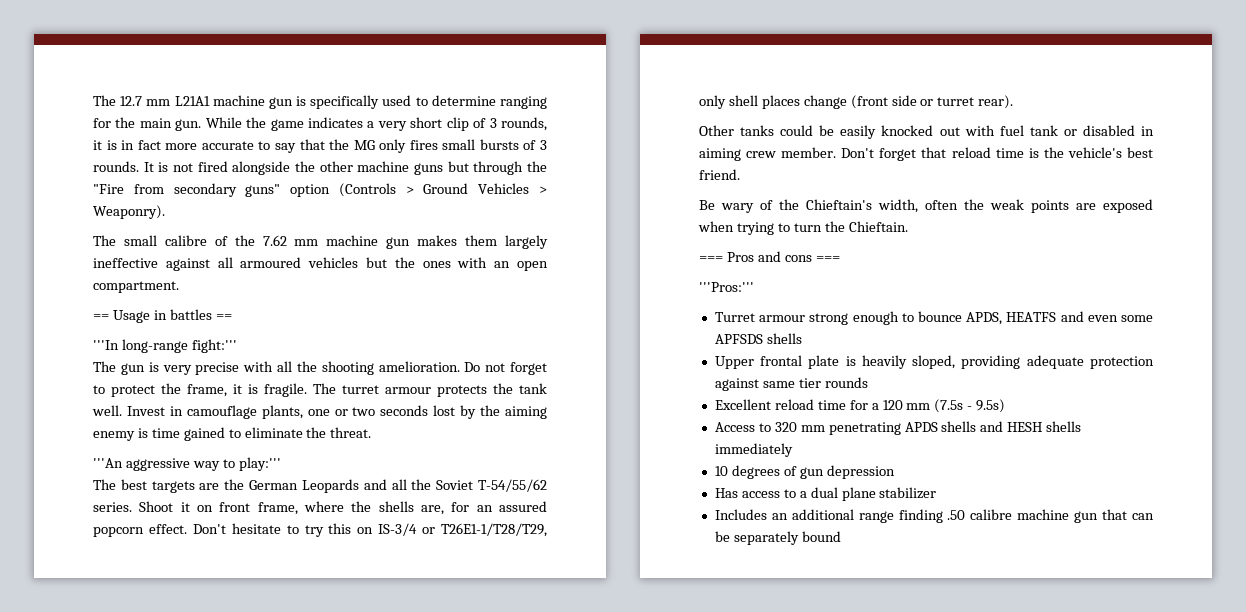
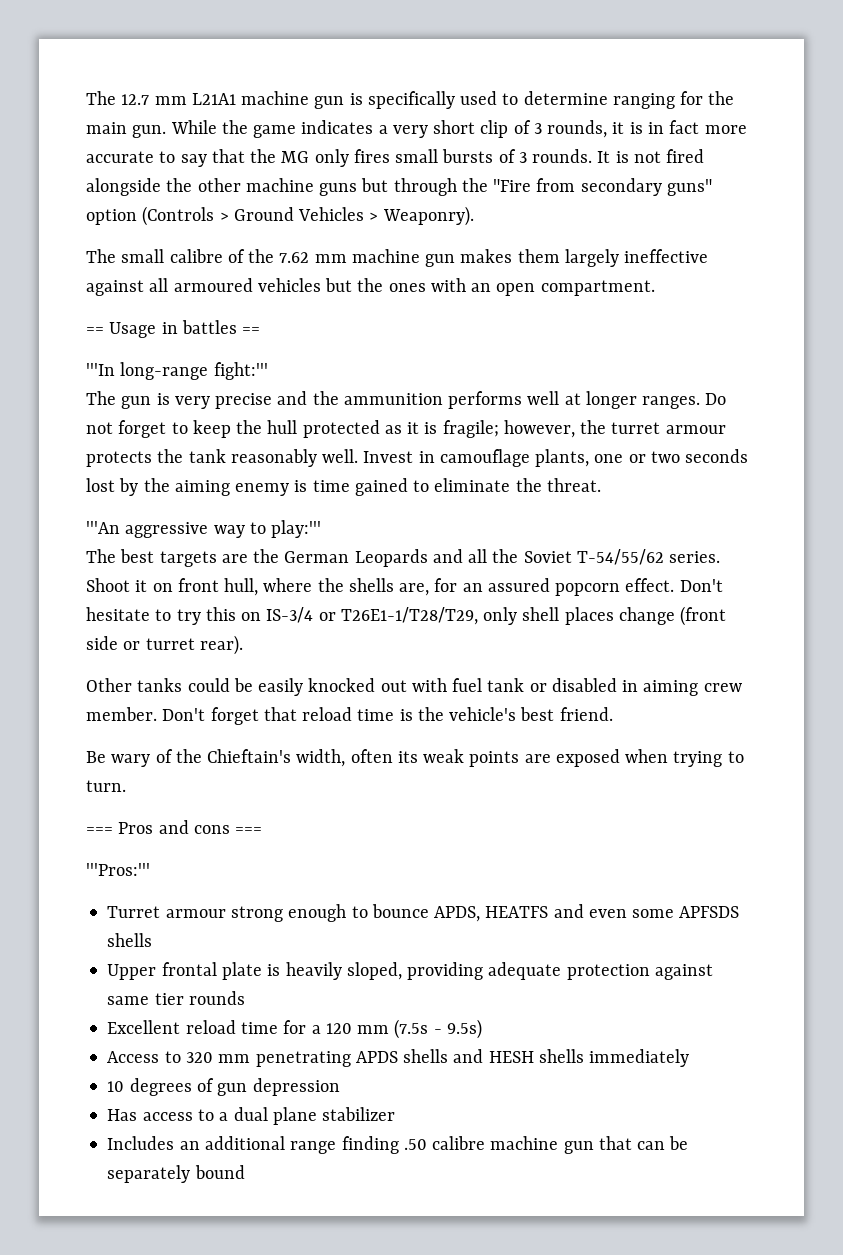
- The gun is very precise with all the shooting amelioration. Do not forget to protect the frame, it is fragile. The turret armour protects the tank well.
+ The gun is very precise and the ammunition performs well at longer ranges. Do not forget to keep the hull protected as it is fragile; however, the turret armour protects the tank reasonably well.
- Shoot it on front frame, where the shells are, for an assured popcorn effect.
+ Shoot it on front hull, where the shells are, for an assured popcorn effect.
- Be wary of the Chieftain's width, often the weak points are exposed when trying to turn the Chieftain.
+ Be wary of the Chieftain's width, often its weak points are exposed when trying to turn.

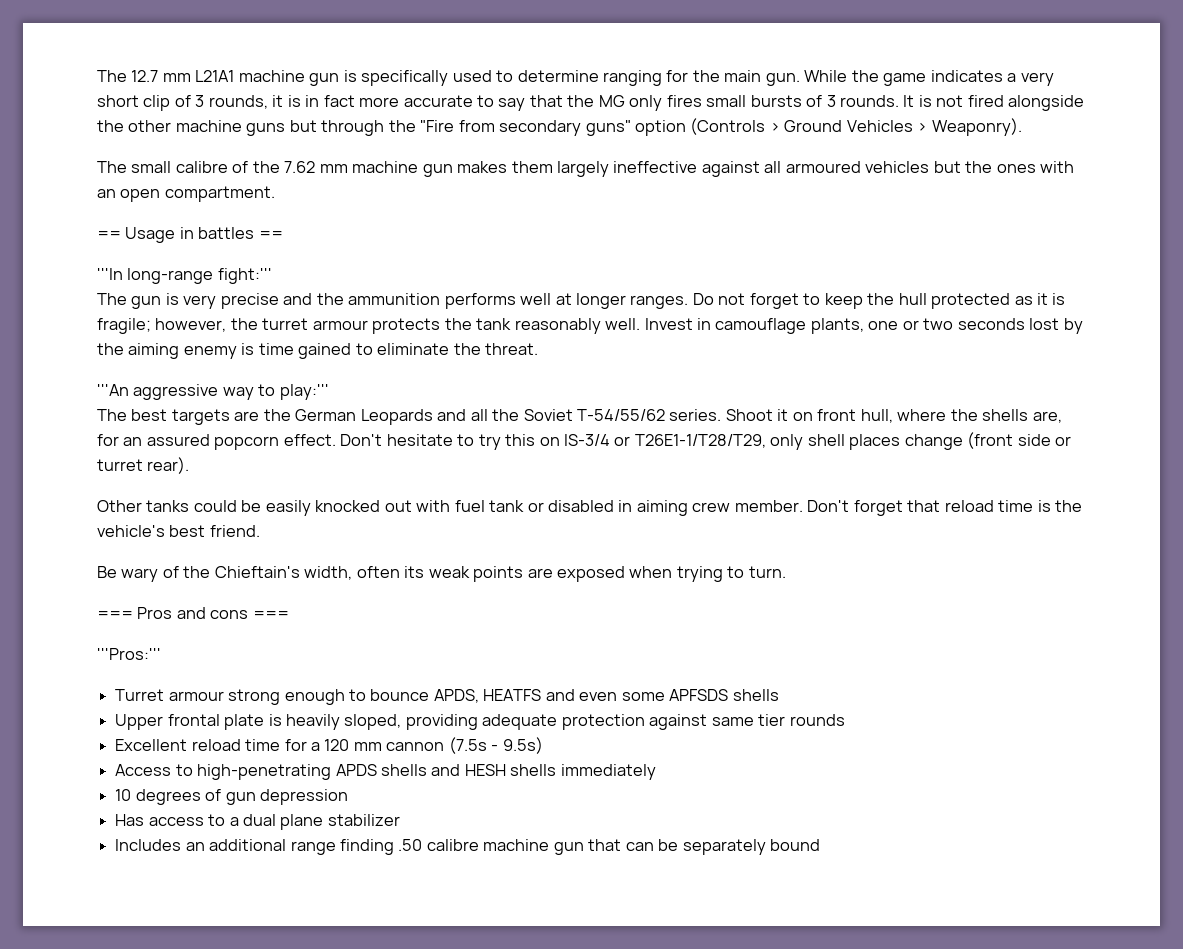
- Excellent reload time for a 120 mm (7.5s - 9.5s)
+ Excellent reload time for a 120 mm cannon (7.5s - 9.5s)
- Access to 320 mm penetrating APDS shells and HESH shells immediately
+ Access to high-penetrating APDS shells and HESH shells immediately

